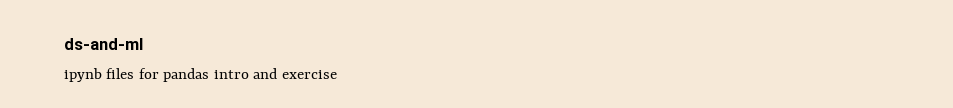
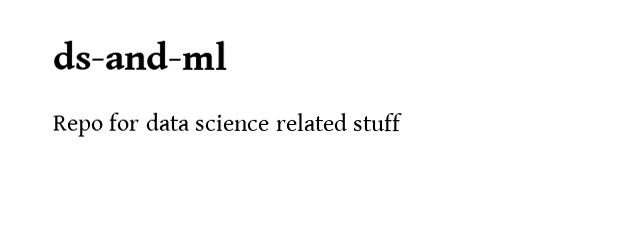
- ipynb files for pandas intro and exercise
+ Repo for data science related stuff

